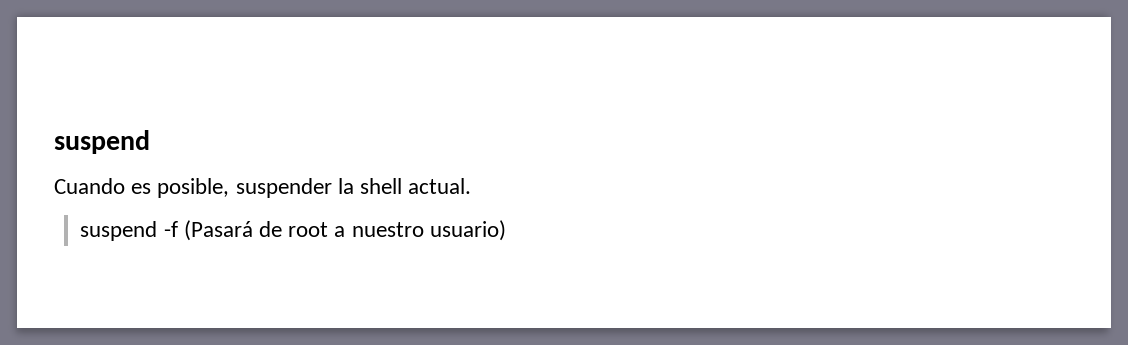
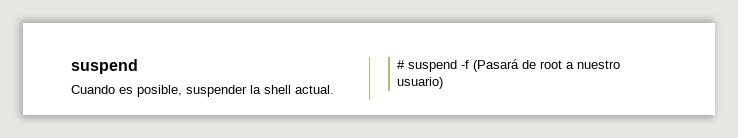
- suspend -f (Pasará de root a nuestro usuario)
+ # suspend -f (Pasará de root a nuestro usuario)

